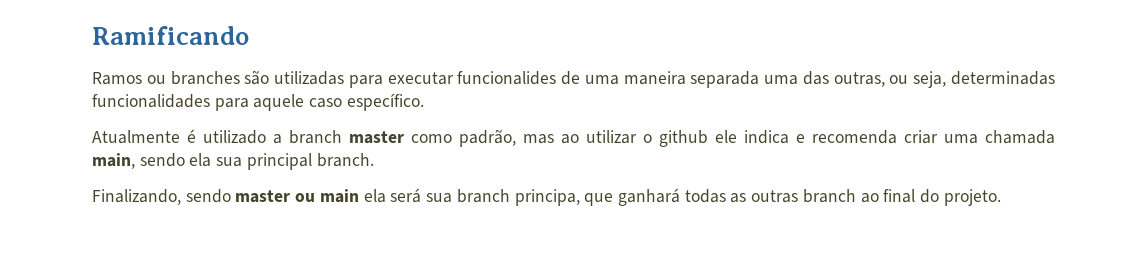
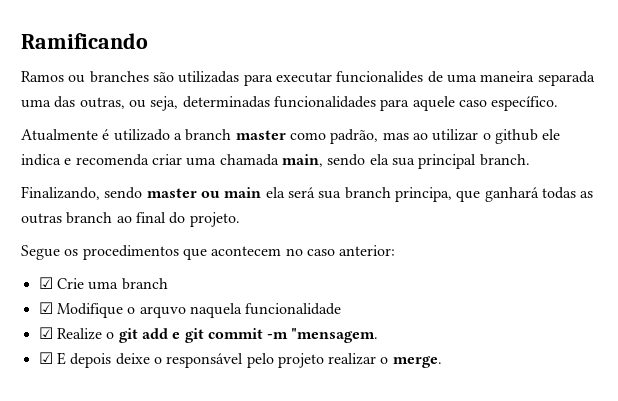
+ Segue os procedimentos que acontecem no caso anterior:
+ ☑ Crie uma branch
+ ☑ Modifique o arquvo naquela funcionalidade
+ ☑ Realize o git add e git commit -m "mensagem.
+ ☑ E depois deixe o responsável pelo projeto realizar o merge.

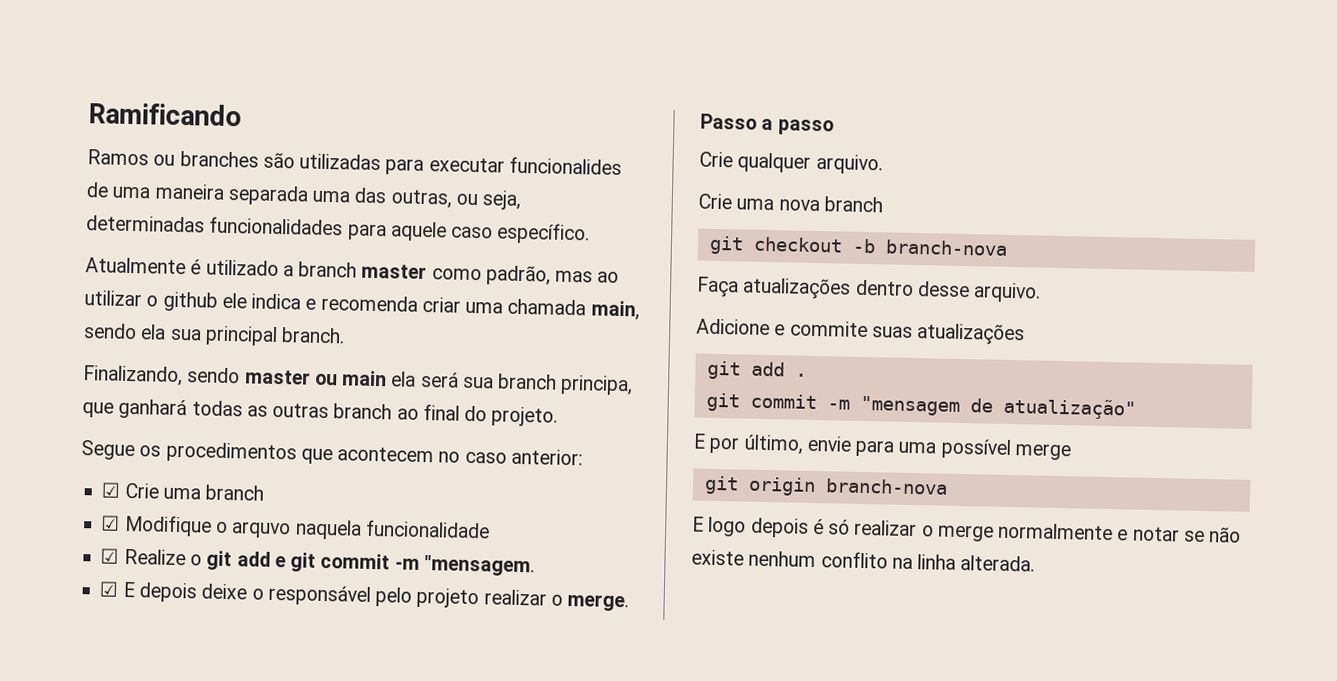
+ Passo a passo
+ Crie qualquer arquivo.
+ Crie uma nova branch
+ git checkout -b branch-nova
+ Faça atualizações dentro desse arquivo.
+ Adicione e commite suas atualizações
+ git add .
+ git commit -m "mensagem de atualização"
+ E por último, envie para uma possível merge
+ git origin branch-nova
+ E logo depois é só realizar o merge normalmente e notar se não existe nenhum conflito na linha alterada.

